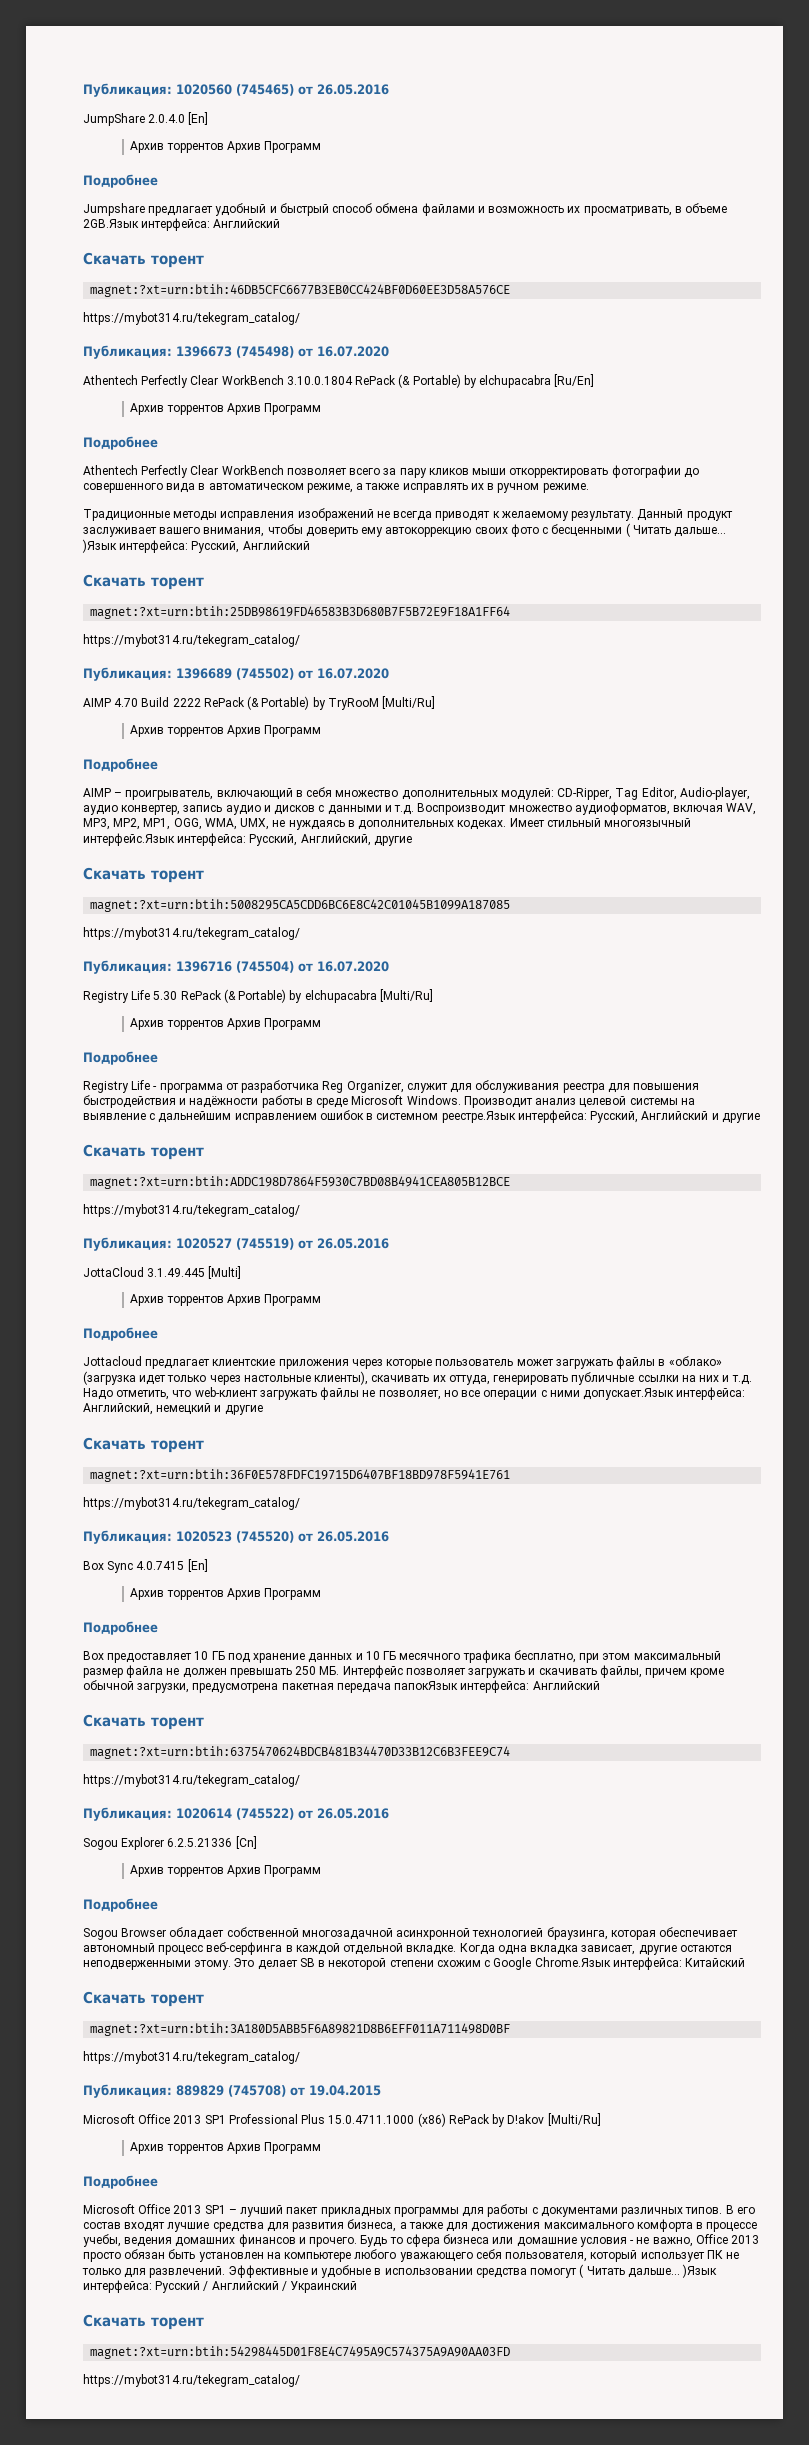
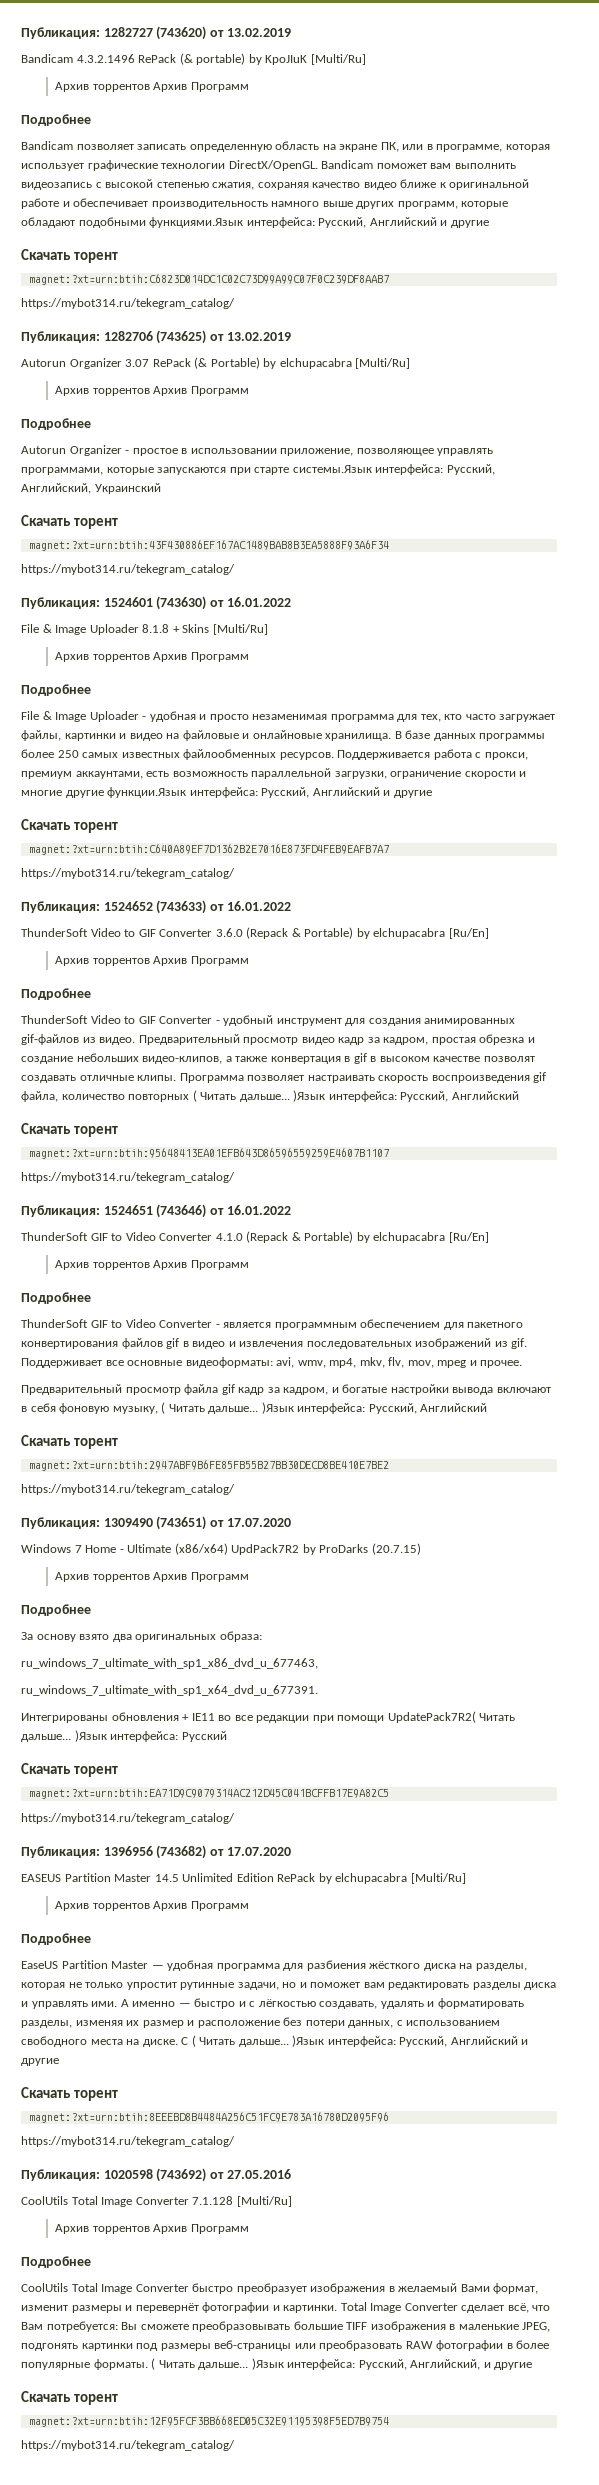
- Публикация: 1020560 (745465) от 26.05.2016
- JumpShare 2.0.4.0 [En]
+ Публикация: 1282727 (743620) от 13.02.2019
+ Bandicam 4.3.2.1496 RePack (& portable) by KpoJIuK [Multi/Ru]
  Архив торрентов Архив Программ
  Подробнее
- Jumpshare предлагает удобный и быстрый способ обмена файлами и возможность их просматривать, в объеме 2GB.Язык интерфейса: Английский
+ Bandicam позволяет записать определенную область на экране ПК, или в программе, которая использует графические технологии DirectX/OpenGL. Bandicam поможет вам выполнить видеозапись с высокой степенью сжатия, сохраняя качество видео ближе к оригинальной работе и обеспечивает производительность намного выше других программ, которые обладают подобными функциями.Язык интерфейса: Русский, Английский и другие
  Скачать торент
- magnet:?xt=urn:btih:46DB5CFC6677B3EB0CC424BF0D60EE3D58A576CE
+ magnet:?xt=urn:btih:C6823D014DC1C02C73D99A99C07F0C239DF8AAB7
  https://mybot314.ru/tekegram_catalog/
- Публикация: 1396673 (745498) от 16.07.2020
- Athentech Perfectly Clear WorkBench 3.10.0.1804 RePack (& Portable) by elchupacabra [Ru/En]
- Архив торрентов Архив Программ
- Подробнее
- Athentech Perfectly Clear WorkBench позволяет всего за пару кликов мыши откорректировать фотографии до совершенного вида в автоматическом режиме, а также исправлять их в ручном режиме.
- Традиционные методы исправления изображений не всегда приводят к желаемому результату. Данный продукт заслуживает вашего внимания, чтобы доверить ему автокоррекцию своих фото с бесценными ( Читать дальше... )Язык интерфейса: Русский, Английский
- Скачать торент
- magnet:?xt=urn:btih:25DB98619FD46583B3D680B7F5B72E9F18A1FF64
- https://mybot314.ru/tekegram_catalog/
- Публикация: 1396689 (745502) от 16.07.2020
- AIMP 4.70 Build 2222 RePack (& Portable) by TryRooM [Multi/Ru]
- Архив торрентов Архив Программ
- Подробнее
- AIMP – проигрыватель, включающий в себя множество дополнительных модулей: CD-Ripper, Tag Editor, Audio-player, аудио конвертер, запись аудио и дисков с данными и т.д. Воспроизводит множество аудиоформатов, включая WAV, MP3, MP2, MP1, OGG, WMA, UMX, не нуждаясь в дополнительных кодеках. Имеет стильный многоязычный интерфейс.Язык интерфейса: Русский, Английский, другие
- Скачать торент
- magnet:?xt=urn:btih:5008295CA5CDD6BC6E8C42C01045B1099A187085
- https://mybot314.ru/tekegram_catalog/
- Публикация: 1396716 (745504) от 16.07.2020
- Registry Life 5.30 RePack (& Portable) by elchupacabra [Multi/Ru]
+ Публикация: 1282706 (743625) от 13.02.2019
+ Autorun Organizer 3.07 RePack (& Portable) by elchupacabra [Multi/Ru]
- Registry Life - программа от разработчика Reg Organizer, служит для обслуживания реестра для повышения быстродействия и надёжности работы в среде Microsoft Windows. Производит анализ целевой системы на выявление с дальнейшим исправлением ошибок в системном реестре.Язык интерфейса: Русский, Английский и другие
+ Autorun Organizer - простое в использовании приложение, позволяющее управлять программами, которые запускаются при старте системы.Язык интерфейса: Русский, Английский, Украинский
  Скачать торент
- magnet:?xt=urn:btih:ADDC198D7864F5930C7BD08B4941CEA805B12BCE
+ magnet:?xt=urn:btih:43F430886EF167AC1489BAB8B3EA5888F93A6F34
  https://mybot314.ru/tekegram_catalog/
- Публикация: 1020527 (745519) от 26.05.2016
- JottaCloud 3.1.49.445 [Multi]
+ Публикация: 1524601 (743630) от 16.01.2022
+ File & Image Uploader 8.1.8 + Skins [Multi/Ru]
  Архив торрентов Архив Программ
  Подробнее
- Jottacloud предлагает клиентские приложения через которые пользователь может загружать файлы в «облако» (загрузка идет только через настольные клиенты), скачивать их оттуда, генерировать публичные ссылки на них и т.д. Надо отметить, что web-клиент загружать файлы не позволяет, но все операции с ними допускает.Язык интерфейса: Английский, немецкий и другие
+ File & Image Uploader - удобная и просто незаменимая программа для тех, кто часто загружает файлы, картинки и видео на файловые и онлайновые хранилища. В базе данных программы более 250 самых известных файлообменных ресурсов. Поддерживается работа с прокси, премиум аккаунтами, есть возможность параллельной загрузки, ограничение скорости и многие другие функции.Язык интерфейса: Русский, Английский и другие
  Скачать торент
- magnet:?xt=urn:btih:36F0E578FDFC19715D6407BF18BD978F5941E761
+ magnet:?xt=urn:btih:C640A89EF7D1362B2E7016E873FD4FEB9EAFB7A7
  https://mybot314.ru/tekegram_catalog/
- Публикация: 1020523 (745520) от 26.05.2016
- Box Sync 4.0.7415 [En]
+ Публикация: 1524652 (743633) от 16.01.2022
+ ThunderSoft Video to GIF Converter 3.6.0 (Repack & Portable) by elchupacabra [Ru/En]
  Архив торрентов Архив Программ
  Подробнее
- Box предоставляет 10 ГБ под хранение данных и 10 ГБ месячного трафика бесплатно, при этом максимальный размер файла не должен превышать 250 МБ. Интерфейс позволяет загружать и скачивать файлы, причем кроме обычной загрузки, предусмотрена пакетная передача папокЯзык интерфейса: Английский
+ ThunderSoft Video to GIF Converter - удобный инструмент для создания анимированных gif-файлов из видео. Предварительный просмотр видео кадр за кадром, простая обрезка и создание небольших видео-клипов, а также конвертация в gif в высоком качестве позволят создавать отличные клипы. Программа позволяет настраивать скорость воспроизведения gif файла, количество повторных ( Читать дальше... )Язык интерфейса: Русский, Английский
  Скачать торент
- magnet:?xt=urn:btih:6375470624BDCB481B34470D33B12C6B3FEE9C74
+ magnet:?xt=urn:btih:95648413EA01EFB643D86596559259E4607B1107
  https://mybot314.ru/tekegram_catalog/
- Публикация: 1020614 (745522) от 26.05.2016
- Sogou Explorer 6.2.5.21336 [Cn]
+ Публикация: 1524651 (743646) от 16.01.2022
+ ThunderSoft GIF to Video Converter 4.1.0 (Repack & Portable) by elchupacabra [Ru/En]
  Архив торрентов Архив Программ
  Подробнее
- Sogou Browser обладает собственной многозадачной асинхронной технологией браузинга, которая обеспечивает автономный процесс веб-серфинга в каждой отдельной вкладке. Когда одна вкладка зависает, другие остаются неподверженными этому. Это делает SB в некоторой степени схожим с Google Chrome.Язык интерфейса: Китайский
+ ThunderSoft GIF to Video Converter - является программным обеспечением для пакетного конвертирования файлов gif в видео и извлечения последовательных изображений из gif. Поддерживает все основные видеоформаты: avi, wmv, mp4, mkv, flv, mov, mpeg и прочее.
+ Предварительный просмотр файла gif кадр за кадром, и богатые настройки вывода включают в себя фоновую музыку, ( Читать дальше... )Язык интерфейса: Русский, Английский
  Скачать торент
- magnet:?xt=urn:btih:3A180D5ABB5F6A89821D8B6EFF011A711498D0BF
+ magnet:?xt=urn:btih:2947ABF9B6FE85FB55B27BB30DECD8BE410E7BE2
  https://mybot314.ru/tekegram_catalog/
- Публикация: 889829 (745708) от 19.04.2015
- Microsoft Office 2013 SP1 Professional Plus 15.0.4711.1000 (x86) RePack by D!akov [Multi/Ru]
+ Публикация: 1309490 (743651) от 17.07.2020
+ Windows 7 Home - Ultimate (x86/x64) UpdPack7R2 by ProDarks (20.7.15)
  Архив торрентов Архив Программ
  Подробнее
- Microsoft Office 2013 SP1 – лучший пакет прикладных программы для работы с документами различных типов. В его состав входят лучшие средства для развития бизнеса, а также для достижения максимального комфорта в процессе учебы, ведения домашних финансов и прочего. Будь то сфера бизнеса или домашние условия - не важно, Office 2013 просто обязан быть установлен на компьютере любого уважающего себя пользователя, который использует ПК не только для развлечений. Эффективные и удобные в использовании средства помогут ( Читать дальше... )Язык интерфейса: Русский / Английский / Украинский
+ За основу взято два оригинальных образа:
+ ru_windows_7_ultimate_with_sp1_x86_dvd_u_677463,
+ ru_windows_7_ultimate_with_sp1_x64_dvd_u_677391.
+ Интегрированы обновления + IE11 во все редакции при помощи UpdatePack7R2( Читать дальше... )Язык интерфейса: Русский
  Скачать торент
- magnet:?xt=urn:btih:54298445D01F8E4C7495A9C574375A9A90AA03FD
+ magnet:?xt=urn:btih:EA71D9C9079314AC212D45C041BCFFB17E9A82C5
+ https://mybot314.ru/tekegram_catalog/
+ Публикация: 1396956 (743682) от 17.07.2020
+ EASEUS Partition Master 14.5 Unlimited Edition RePack by elchupacabra [Multi/Ru]
+ Архив торрентов Архив Программ
+ Подробнее
+ EaseUS Partition Master — удобная программа для разбиения жёсткого диска на разделы, которая не только упростит рутинные задачи, но и поможет вам редактировать разделы диска и управлять ими. А именно — быстро и с лёгкостью создавать, удалять и форматировать разделы, изменяя их размер и расположение без потери данных, с использованием свободного места на диске. С ( Читать дальше... )Язык интерфейса: Русский, Английский и другие
+ Скачать торент
+ magnet:?xt=urn:btih:8EEEBD8B4484A256C51FC9E783A16780D2095F96
+ https://mybot314.ru/tekegram_catalog/
+ Публикация: 1020598 (743692) от 27.05.2016
+ CoolUtils Total Image Converter 7.1.128 [Multi/Ru]
+ Архив торрентов Архив Программ
+ Подробнее
+ CoolUtils Total Image Converter быстро преобразует изображения в желаемый Вами формат, изменит размеры и перевернёт фотографии и картинки. Total Image Converter сделает всё, что Вам потребуется: Вы сможете преобразовывать большие TIFF изображения в маленькие JPEG, подгонять картинки под размеры веб-страницы или преобразовать RAW фотографии в более популярные форматы. ( Читать дальше... )Язык интерфейса: Русский, Английский, и другие
+ Скачать торент
+ magnet:?xt=urn:btih:12F95FCF3BB668ED05C32E91195398F5ED7B9754

